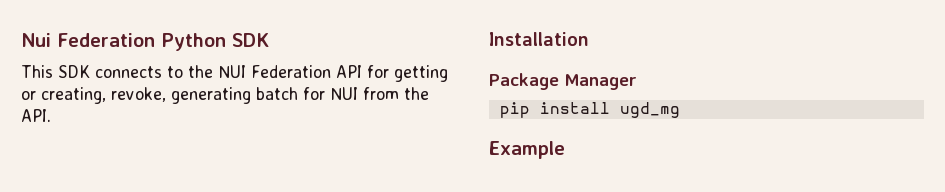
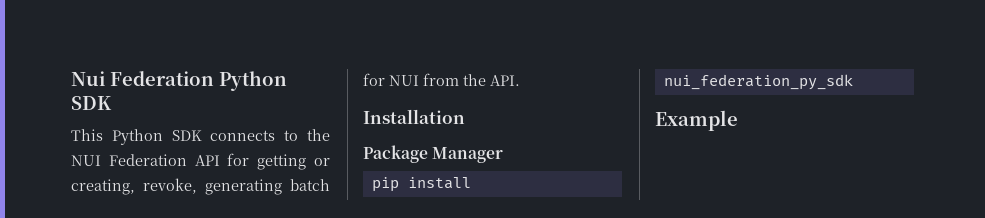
- This SDK connects to the NUI Federation API for getting or creating, revoke, generating batch for NUI from the API.
+ This Python SDK connects to the NUI Federation API for getting or creating, revoke, generating batch for NUI from the API.
- pip install ugd_mg
+ pip install nui_federation_py_sdk

